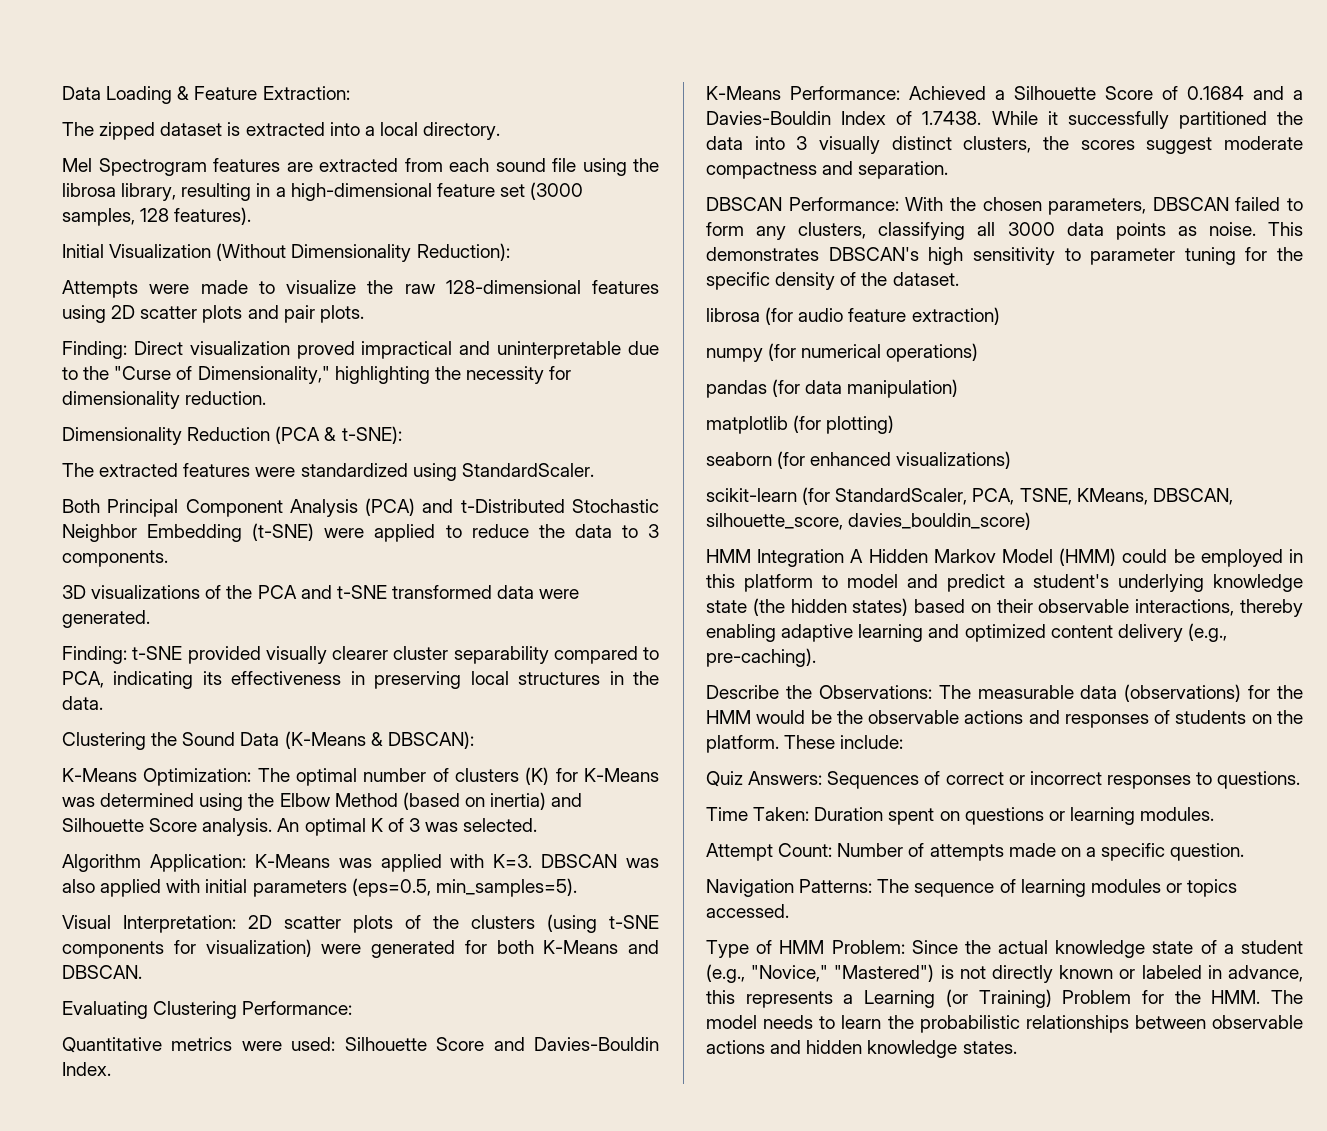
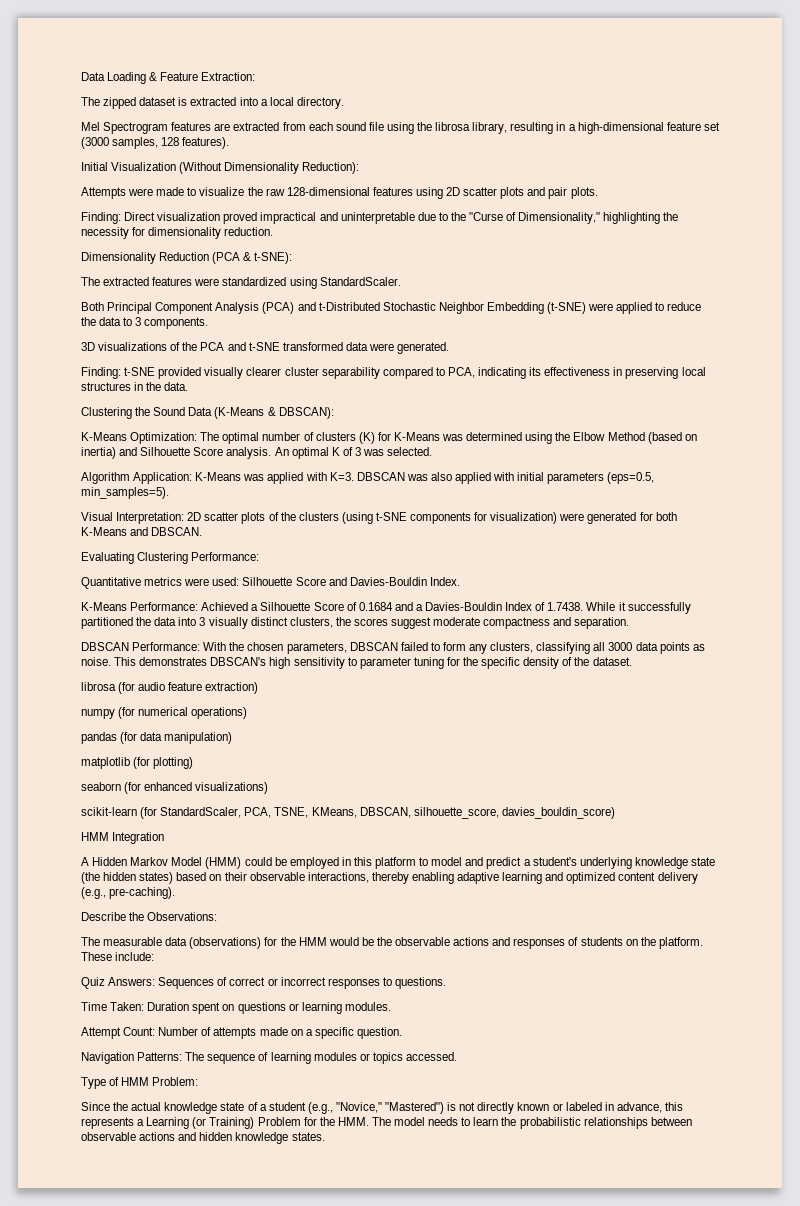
- HMM Integration A Hidden Markov Model (HMM) could be employed in this platform to model and predict a student's underlying knowledge state (the hidden states) based on their observable interactions, thereby enabling adaptive learning and optimized content delivery (e.g., pre-caching).
+ HMM Integration
+ A Hidden Markov Model (HMM) could be employed in this platform to model and predict a student's underlying knowledge state (the hidden states) based on their observable interactions, thereby enabling adaptive learning and optimized content delivery (e.g., pre-caching).
- Describe the Observations: The measurable data (observations) for the HMM would be the observable actions and responses of students on the platform.
+ Describe the Observations:
+ The measurable data (observations) for the HMM would be the observable actions and responses of students on the platform.
- Type of HMM Problem: Since the actual knowledge state of a student (e.g., "Novice," "Mastered") is not directly known or labeled in advance, this represents a Learning (or Training) Problem for the HMM. The model needs to learn the probabilistic relationships between observable actions and hidden knowledge states.
+ Type of HMM Problem:
+ Since the actual knowledge state of a student (e.g., "Novice," "Mastered") is not directly known or labeled in advance, this represents a Learning (or Training) Problem for the HMM. The model needs to learn the probabilistic relationships between observable actions and hidden knowledge states.

